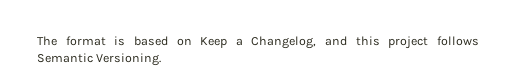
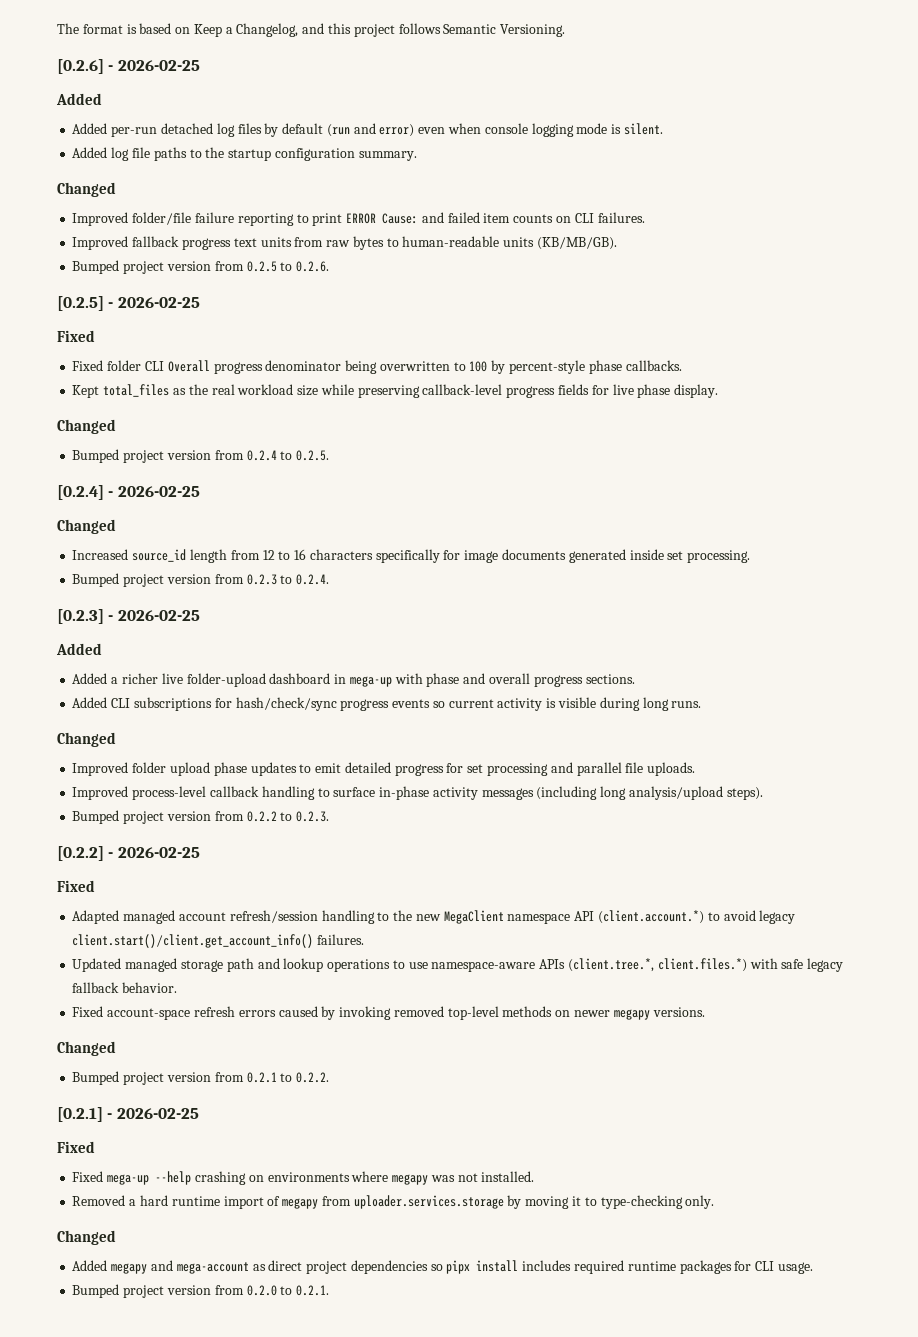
+ [0.2.6] - 2026-02-25
+ Added
+ Added per-run detached log files by default (run and error) even when console logging mode is silent.
+ Added log file paths to the startup configuration summary.
+ Changed
+ Improved folder/file failure reporting to print ERROR Cause: and failed item counts on CLI failures.
+ Improved fallback progress text units from raw bytes to human-readable units (KB/MB/GB).
+ Bumped project version from 0.2.5 to 0.2.6.
+ [0.2.5] - 2026-02-25
+ Fixed
+ Fixed folder CLI Overall progress denominator being overwritten to 100 by percent-style phase callbacks.
+ Kept total_files as the real workload size while preserving callback-level progress fields for live phase display.
+ Changed
+ Bumped project version from 0.2.4 to 0.2.5.
+ [0.2.4] - 2026-02-25
+ Changed
+ Increased source_id length from 12 to 16 characters specifically for image documents generated inside set processing.
+ Bumped project version from 0.2.3 to 0.2.4.
+ [0.2.3] - 2026-02-25
+ Added
+ Added a richer live folder-upload dashboard in mega-up with phase and overall progress sections.
+ Added CLI subscriptions for hash/check/sync progress events so current activity is visible during long runs.
+ Changed
+ Improved folder upload phase updates to emit detailed progress for set processing and parallel file uploads.
+ Improved process-level callback handling to surface in-phase activity messages (including long analysis/upload steps).
+ Bumped project version from 0.2.2 to 0.2.3.
+ [0.2.2] - 2026-02-25
+ Fixed
+ Adapted managed account refresh/session handling to the new MegaClient namespace API (client.account.*) to avoid legacy client.start()/client.get_account_info() failures.
+ Updated managed storage path and lookup operations to use namespace-aware APIs (client.tree.*, client.files.*) with safe legacy fallback behavior.
+ Fixed account-space refresh errors caused by invoking removed top-level methods on newer megapy versions.
+ Changed
+ Bumped project version from 0.2.1 to 0.2.2.
+ [0.2.1] - 2026-02-25
+ Fixed
+ Fixed mega-up --help crashing on environments where megapy was not installed.
+ Removed a hard runtime import of megapy from uploader.services.storage by moving it to type-checking only.
+ Changed
+ Added megapy and mega-account as direct project dependencies so pipx install includes required runtime packages for CLI usage.
+ Bumped project version from 0.2.0 to 0.2.1.

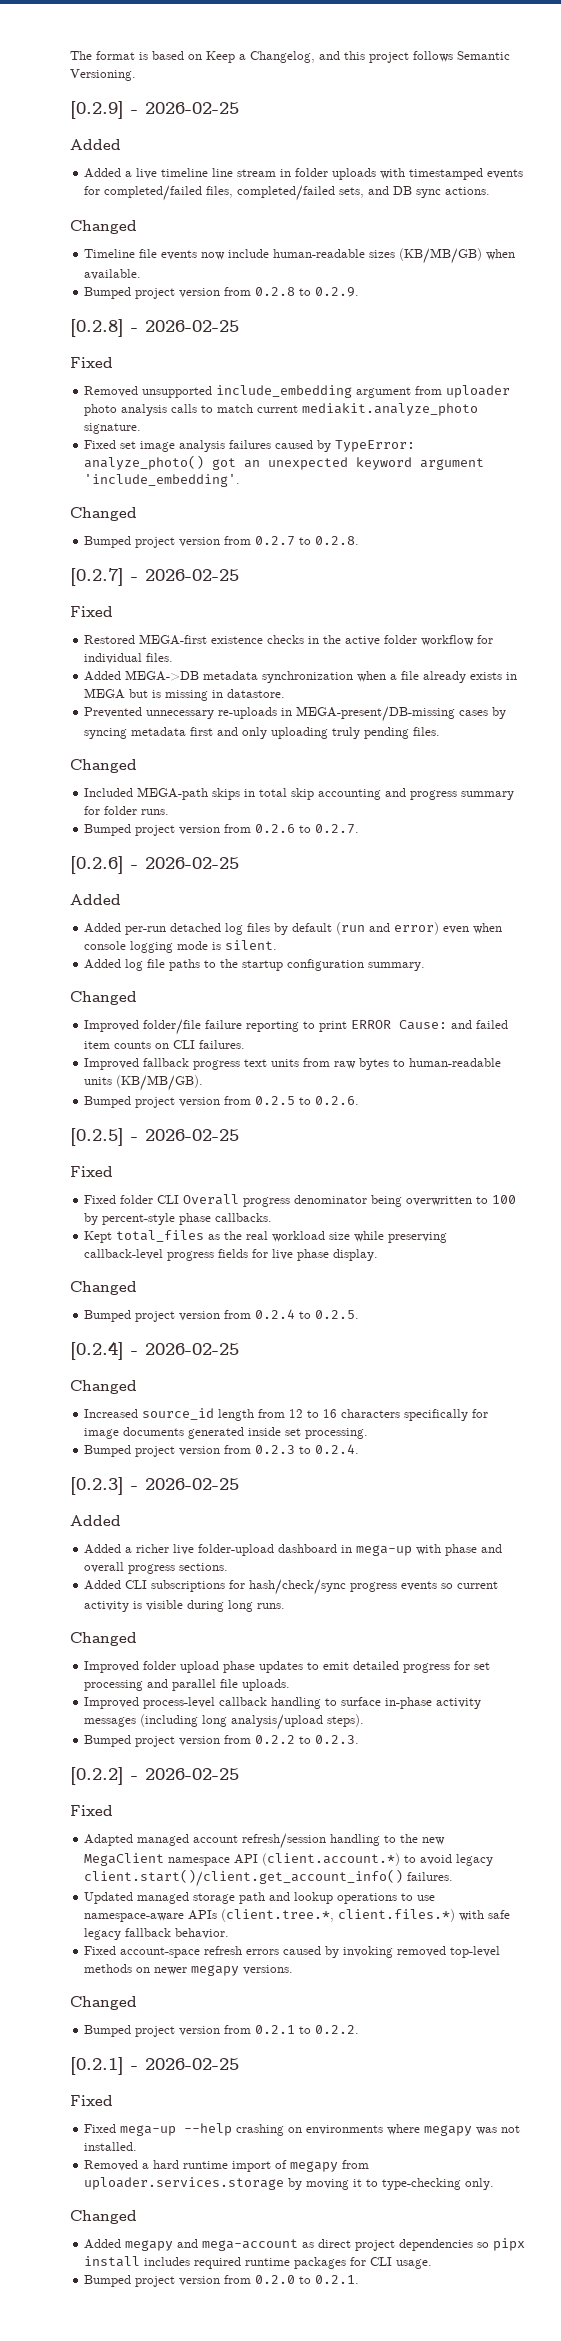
+ [0.2.9] - 2026-02-25
+ Added
+ Added a live timeline line stream in folder uploads with timestamped events for completed/failed files, completed/failed sets, and DB sync actions.
+ Changed
+ Timeline file events now include human-readable sizes (KB/MB/GB) when available.
+ Bumped project version from 0.2.8 to 0.2.9.
+ [0.2.8] - 2026-02-25
+ Fixed
+ Removed unsupported include_embedding argument from uploader photo analysis calls to match current mediakit.analyze_photo signature.
+ Fixed set image analysis failures caused by TypeError: analyze_photo() got an unexpected keyword argument 'include_embedding'.
+ Changed
+ Bumped project version from 0.2.7 to 0.2.8.
+ [0.2.7] - 2026-02-25
+ Fixed
+ Restored MEGA-first existence checks in the active folder workflow for individual files.
+ Added MEGA->DB metadata synchronization when a file already exists in MEGA but is missing in datastore.
+ Prevented unnecessary re-uploads in MEGA-present/DB-missing cases by syncing metadata first and only uploading truly pending files.
+ Changed
+ Included MEGA-path skips in total skip accounting and progress summary for folder runs.
+ Bumped project version from 0.2.6 to 0.2.7.

